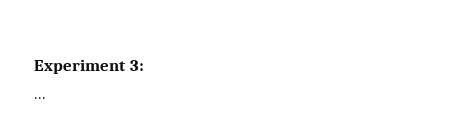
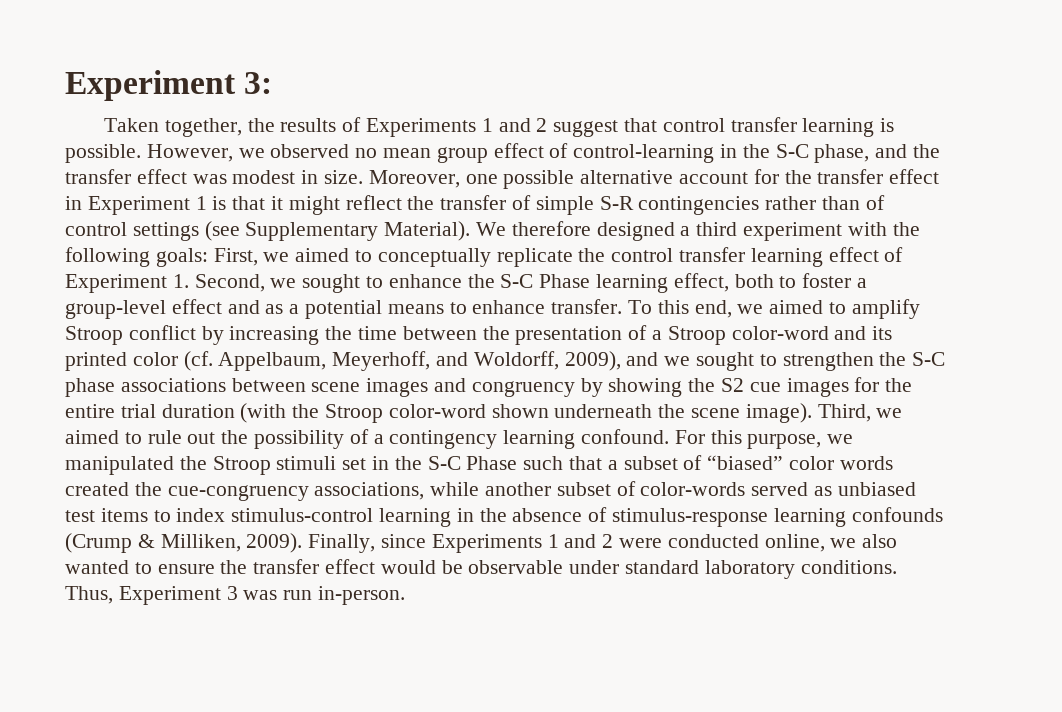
- ...
+ Taken together, the results of Experiments 1 and 2 suggest that control transfer learning is possible. However, we observed no mean group effect of control-learning in the S-C phase, and the transfer effect was modest in size. Moreover, one possible alternative account for the transfer effect in Experiment 1 is that it might reflect the transfer of simple S-R contingencies rather than of control settings (see Supplementary Material). We therefore designed a third experiment with the following goals: First, we aimed to conceptually replicate the control transfer learning effect of Experiment 1. Second, we sought to enhance the S-C Phase learning effect, both to foster a group-level effect and as a potential means to enhance transfer. To this end, we aimed to amplify Stroop conflict by increasing the time between the presentation of a Stroop color-word and its printed color (cf. Appelbaum, Meyerhoff, and Woldorff, 2009), and we sought to strengthen the S-C phase associations between scene images and congruency by showing the S2 cue images for the entire trial duration (with the Stroop color-word shown underneath the scene image). Third, we aimed to rule out the possibility of a contingency learning confound. For this purpose, we manipulated the Stroop stimuli set in the S-C Phase such that a subset of “biased” color words created the cue-congruency associations, while another subset of color-words served as unbiased test items to index stimulus-control learning in the absence of stimulus-response learning confounds (Crump & Milliken, 2009). Finally, since Experiments 1 and 2 were conducted online, we also wanted to ensure the transfer effect would be observable under standard laboratory conditions. Thus, Experiment 3 was run in-person.

